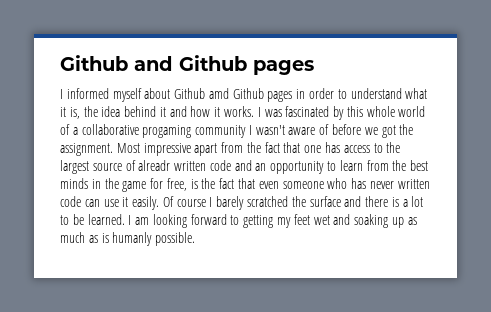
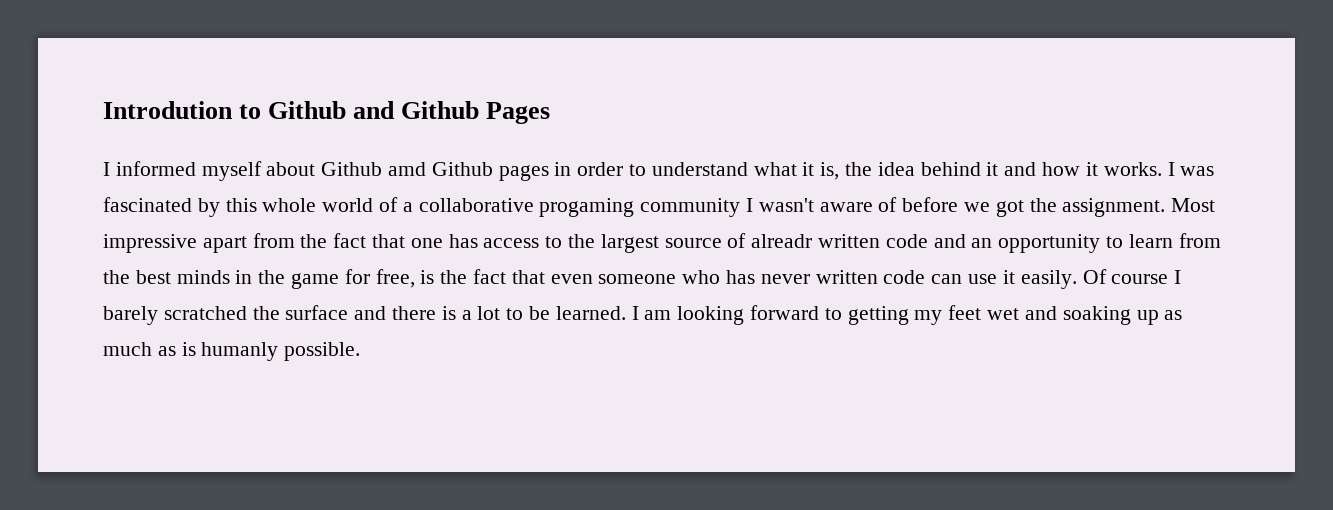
- Github and Github pages
+ Introdution to Github and Github Pages

